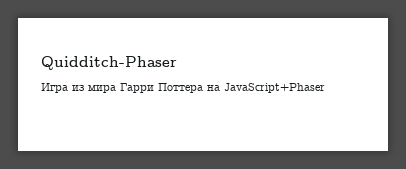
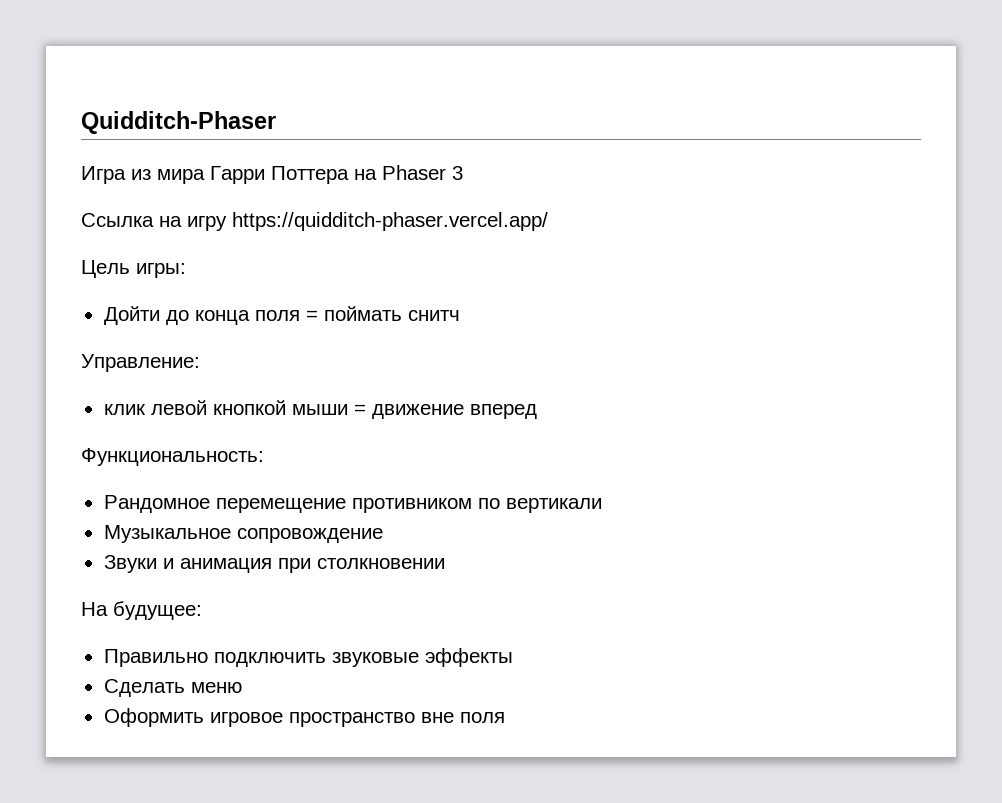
- Игра из мира Гарри Поттера на JavaScript+Phaser
+ Игра из мира Гарри Поттера на Phaser 3
+ Ссылка на игру https://quidditch-phaser.vercel.app/
+ Цель игры:
+ Дойти до конца поля = поймать снитч
+ Управление:
+ клик левой кнопкой мыши = движение вперед
+ Функциональность:
+ Рандомное перемещение противником по вертикали
+ Музыкальное сопровождение
+ Звуки и анимация при столкновении
+ На будущее:
+ Правильно подключить звуковые эффекты
+ Сделать меню
+ Оформить игровое пространство вне поля

